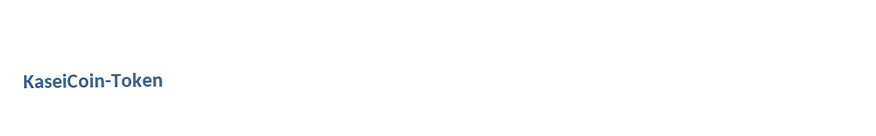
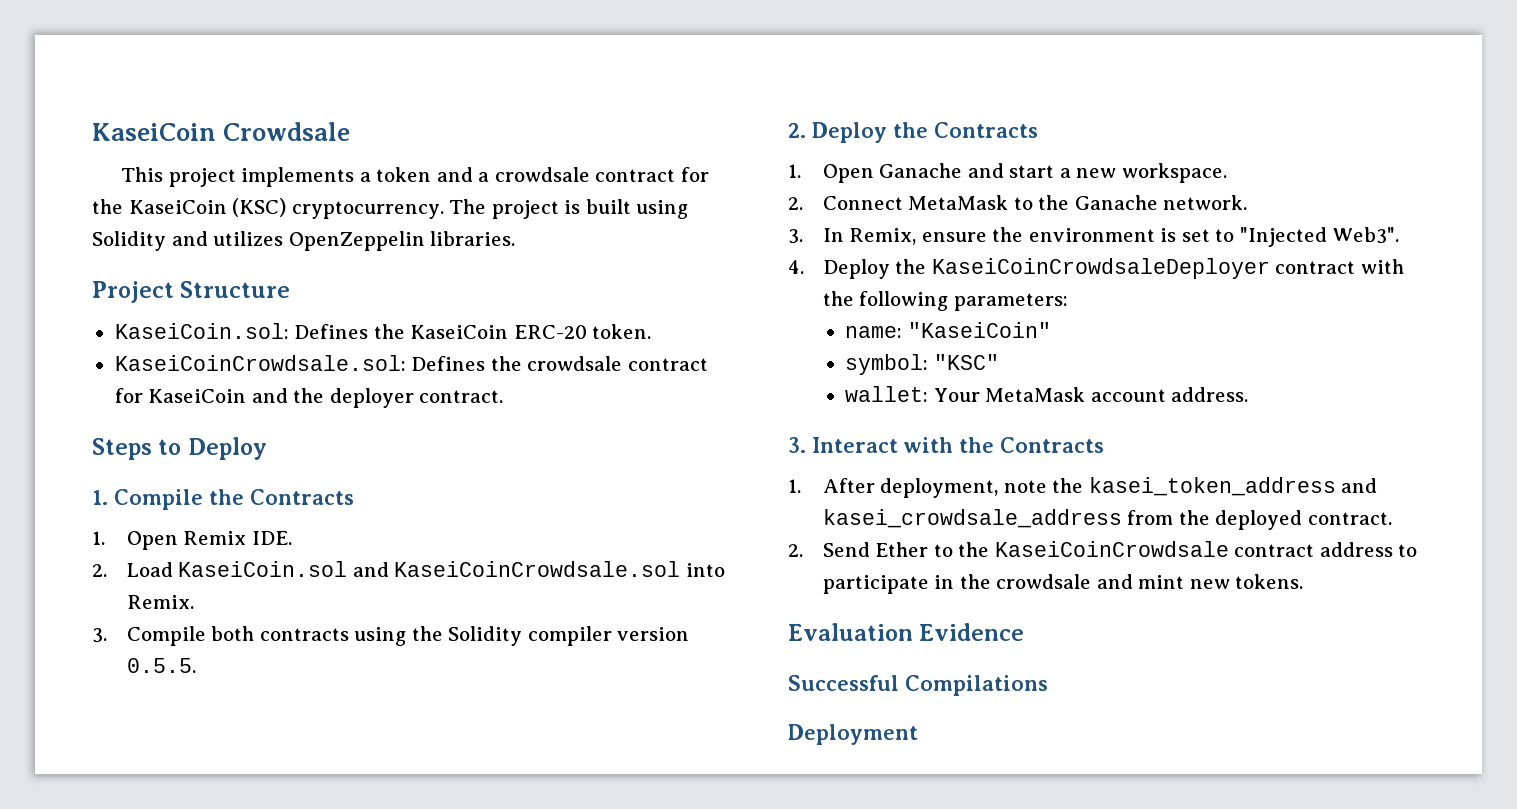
- KaseiCoin-Token
+ KaseiCoin Crowdsale
+ This project implements a token and a crowdsale contract for the KaseiCoin (KSC) cryptocurrency. The project is built using Solidity and utilizes OpenZeppelin libraries.
+ Project Structure
+ KaseiCoin.sol: Defines the KaseiCoin ERC-20 token.
+ KaseiCoinCrowdsale.sol: Defines the crowdsale contract for KaseiCoin and the deployer contract.
+ Steps to Deploy
+ 1. Compile the Contracts
+ 1. Open Remix IDE.
+ 2. Load KaseiCoin.sol and KaseiCoinCrowdsale.sol into Remix.
+ 3. Compile both contracts using the Solidity compiler version 0.5.5.
+ 2. Deploy the Contracts
+ 1. Open Ganache and start a new workspace.
+ 2. Connect MetaMask to the Ganache network.
+ 3. In Remix, ensure the environment is set to "Injected Web3".
+ 4. Deploy the KaseiCoinCrowdsaleDeployer contract with the following parameters:
+ name: "KaseiCoin"
+ symbol: "KSC"
+ wallet: Your MetaMask account address.
+ 3. Interact with the Contracts
+ 1. After deployment, note the kasei_token_address and kasei_crowdsale_address from the deployed contract.
+ 2. Send Ether to the KaseiCoinCrowdsale contract address to participate in the crowdsale and mint new tokens.
+ Evaluation Evidence
+ Successful Compilations
+ Deployment

